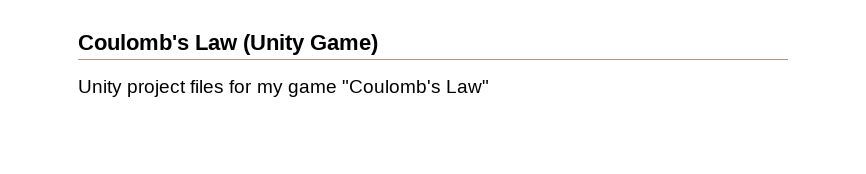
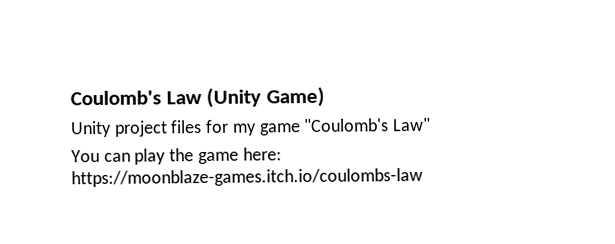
+ You can play the game here: https://moonblaze-games.itch.io/coulombs-law

